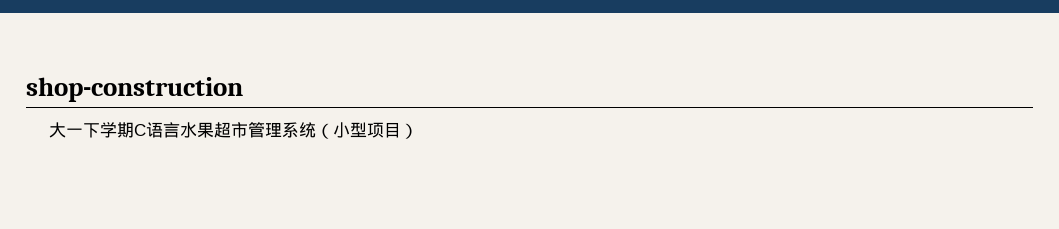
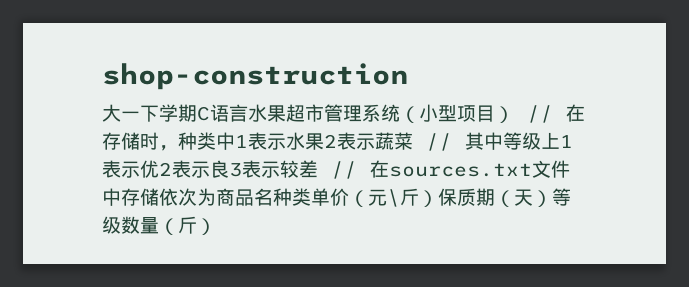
- 大一下学期C语言水果超市管理系统（小型项目）
+ 大一下学期C语言水果超市管理系统（小型项目） // 在存储时，种类中1表示水果2表示蔬菜 // 其中等级上1表示优2表示良3表示较差 // 在sources.txt文件中存储依次为商品名种类单价（元\斤）保质期（天）等级数量（斤）

